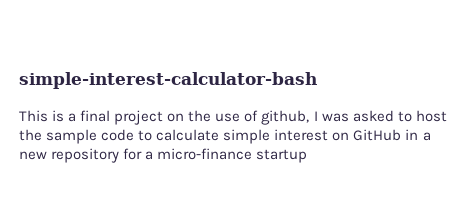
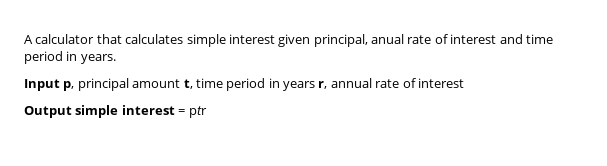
- simple-interest-calculator-bash
- This is a final project on the use of github, I was asked to host the sample code to calculate simple interest on GitHub in a new repository for a micro-finance startup
+ A calculator that calculates simple interest given principal, anual rate of interest and time period in years.
+ Input p, principal amount t, time period in years r, annual rate of interest
+ Output simple interest = ptr

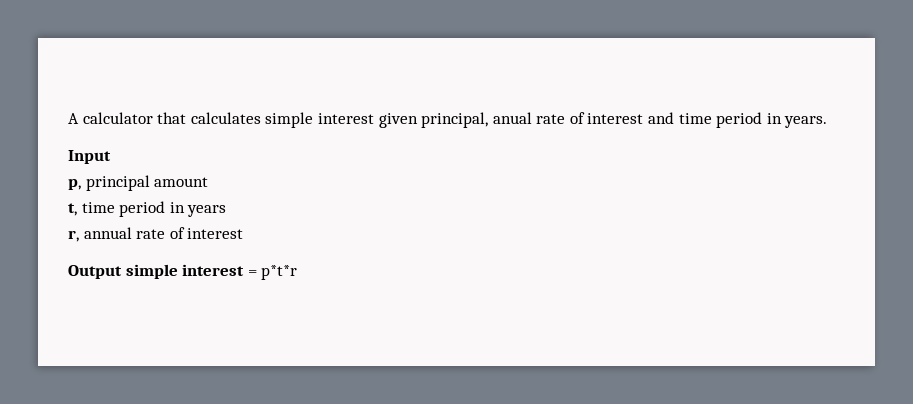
- Input p, principal amount t, time period in years r, annual rate of interest
+ Input
+ p, principal amount
+ t, time period in years
+ r, annual rate of interest
- Output simple interest = ptr
+ Output simple interest = p*t*r

